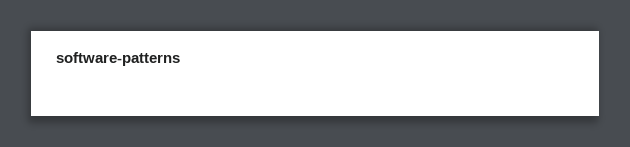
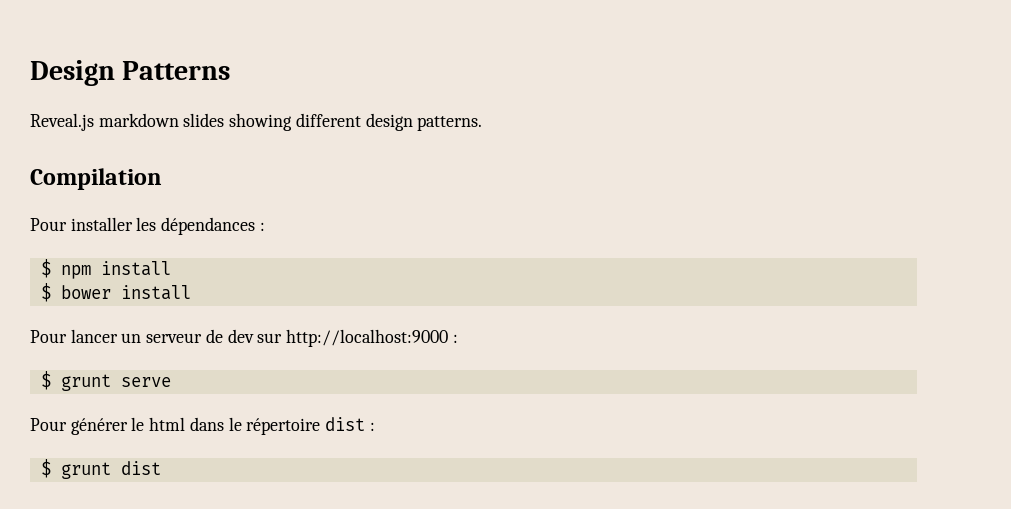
- software-patterns
+ Design Patterns
+ Reveal.js markdown slides showing different design patterns.
+ Compilation
+ Pour installer les dépendances :
+ $ npm install
+ $ bower install
+ Pour lancer un serveur de dev sur http://localhost:9000 :
+ $ grunt serve
+ Pour générer le html dans le répertoire dist :
+ $ grunt dist

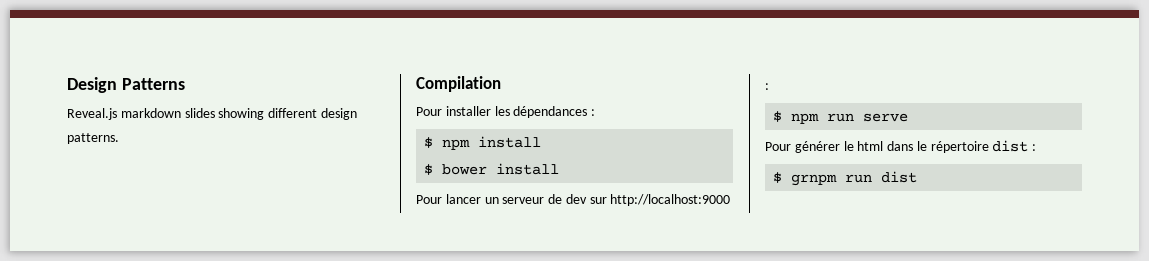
- $ grunt serve
+ $ npm run serve
- $ grunt dist
+ $ grnpm run dist

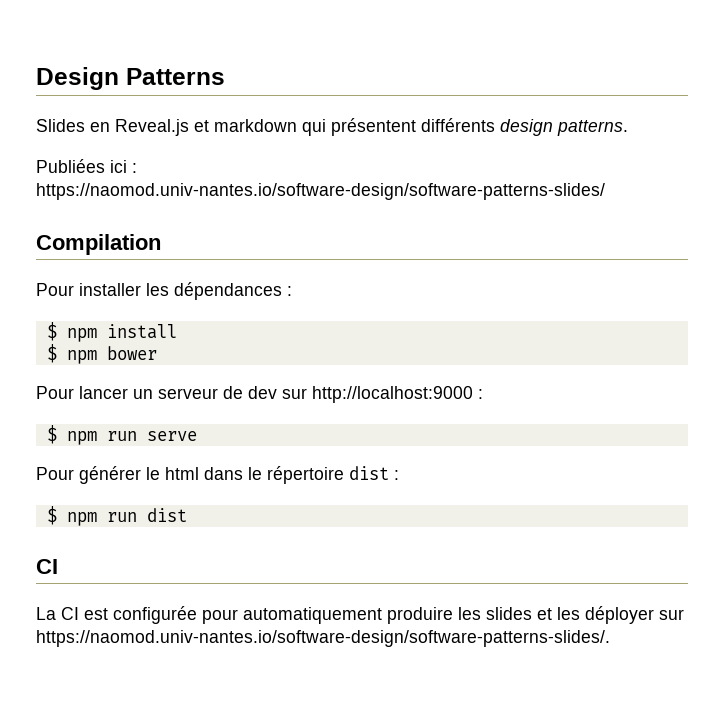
- Reveal.js markdown slides showing different design patterns.
+ Slides en Reveal.js et markdown qui présentent différents design patterns.
+ Publiées ici : https://naomod.univ-nantes.io/software-design/software-patterns-slides/
- $ bower install
+ $ npm bower
- $ grnpm run dist
+ $ npm run dist
+ CI
+ La CI est configurée pour automatiquement produire les slides et les déployer sur https://naomod.univ-nantes.io/software-design/software-patterns-slides/.

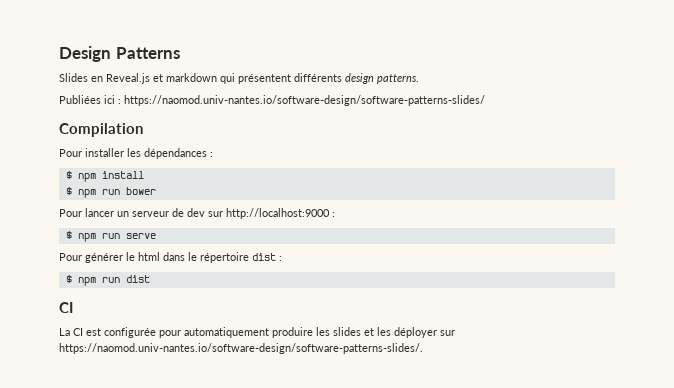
- $ npm bower
+ $ npm run bower

